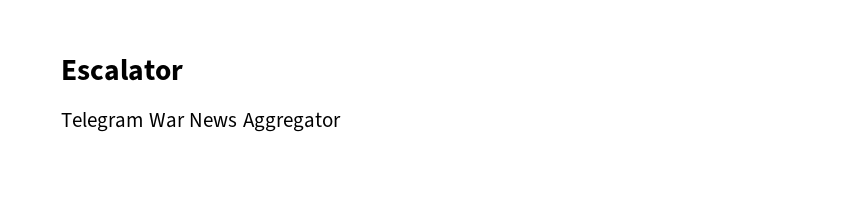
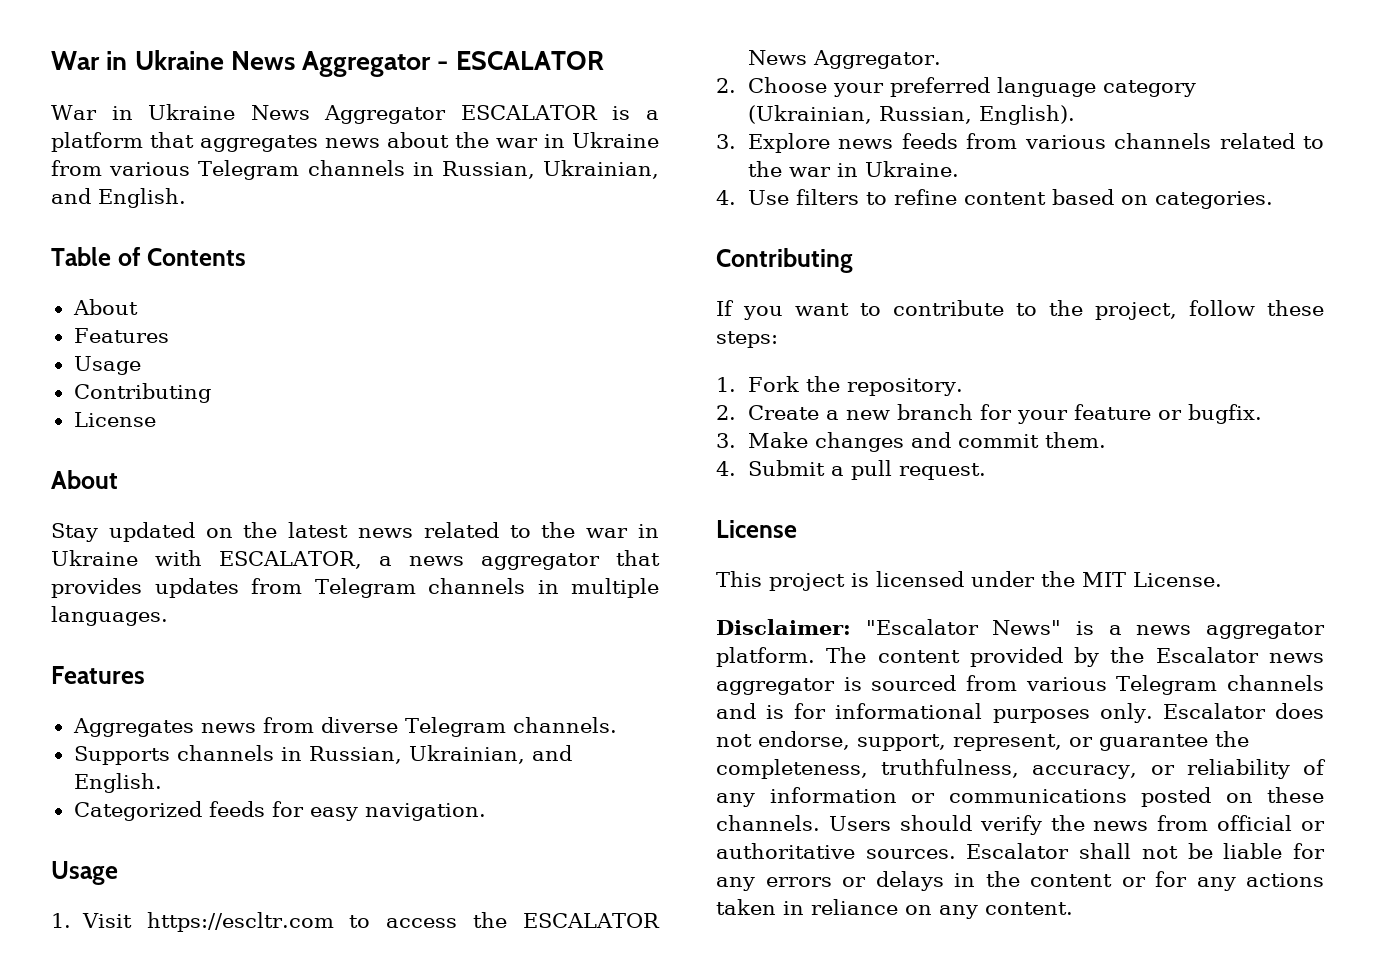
- Escalator
- Telegram War News Aggregator
+ War in Ukraine News Aggregator - ESCALATOR
+ War in Ukraine News Aggregator ESCALATOR is a platform that aggregates news about the war in Ukraine from various Telegram channels in Russian, Ukrainian, and English.
+ Table of Contents
+ About
+ Features
+ Usage
+ Contributing
+ License
+ About
+ Stay updated on the latest news related to the war in Ukraine with ESCALATOR, a news aggregator that provides updates from Telegram channels in multiple languages.
+ Features
+ Aggregates news from diverse Telegram channels.
+ Supports channels in Russian, Ukrainian, and English.
+ Categorized feeds for easy navigation.
+ Usage
+ 1. Visit https://escltr.com to access the ESCALATOR News Aggregator.
+ 2. Choose your preferred language category (Ukrainian, Russian, English).
+ 3. Explore news feeds from various channels related to the war in Ukraine.
+ 4. Use filters to refine content based on categories.
+ Contributing
+ If you want to contribute to the project, follow these steps:
+ 1. Fork the repository.
+ 2. Create a new branch for your feature or bugfix.
+ 3. Make changes and commit them.
+ 4. Submit a pull request.
+ License
+ This project is licensed under the MIT License.
+ Disclaimer: "Escalator News" is a news aggregator platform. The content provided by the Escalator news aggregator is sourced from various Telegram channels and is for informational purposes only. Escalator does not endorse, support, represent, or guarantee the completeness, truthfulness, accuracy, or reliability of any information or communications posted on these channels. Users should verify the news from official or authoritative sources. Escalator shall not be liable for any errors or delays in the content or for any actions taken in reliance on any content.

